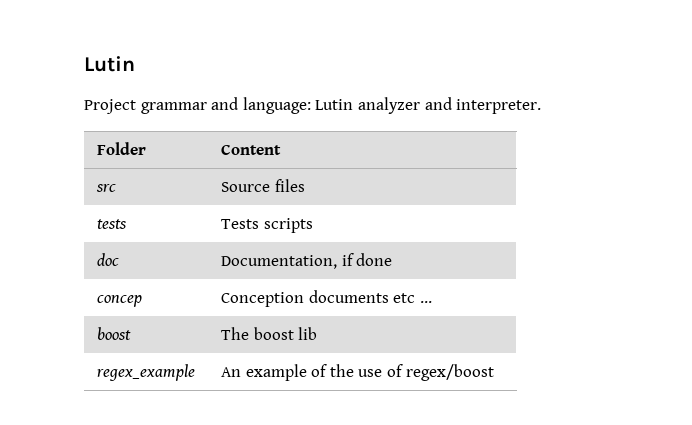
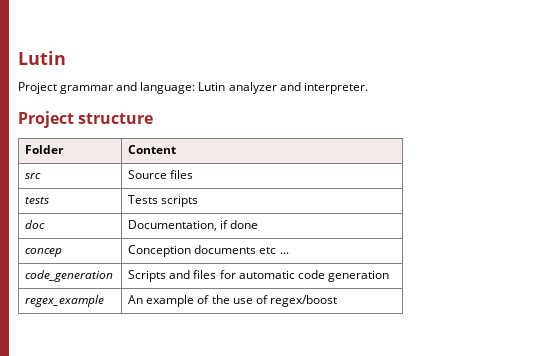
+ Project structure
- boost | The boost lib
+ code_generation | Scripts and files for automatic code generation

